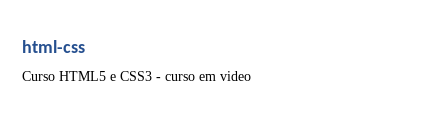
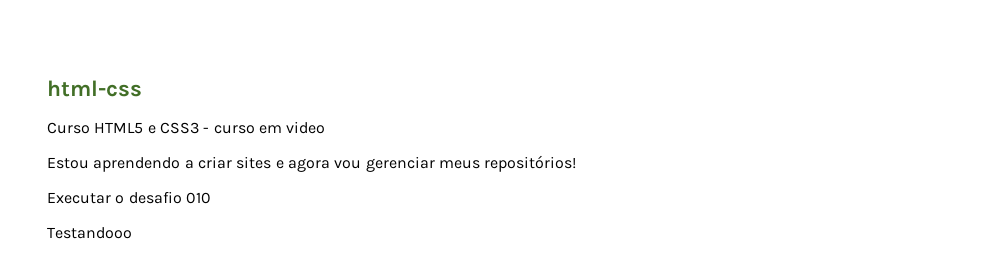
+ Estou aprendendo a criar sites e agora vou gerenciar meus repositórios!
+ Executar o desafio 010
+ Testandooo

